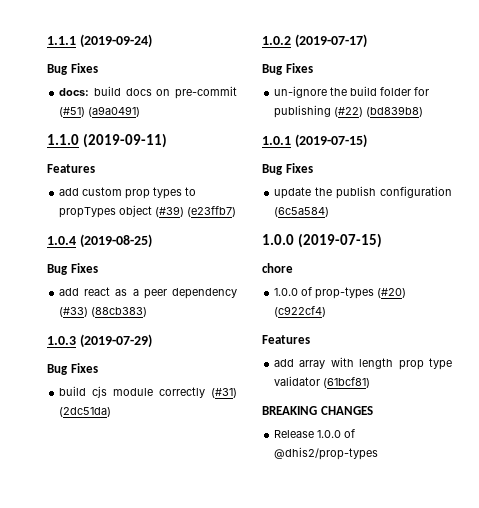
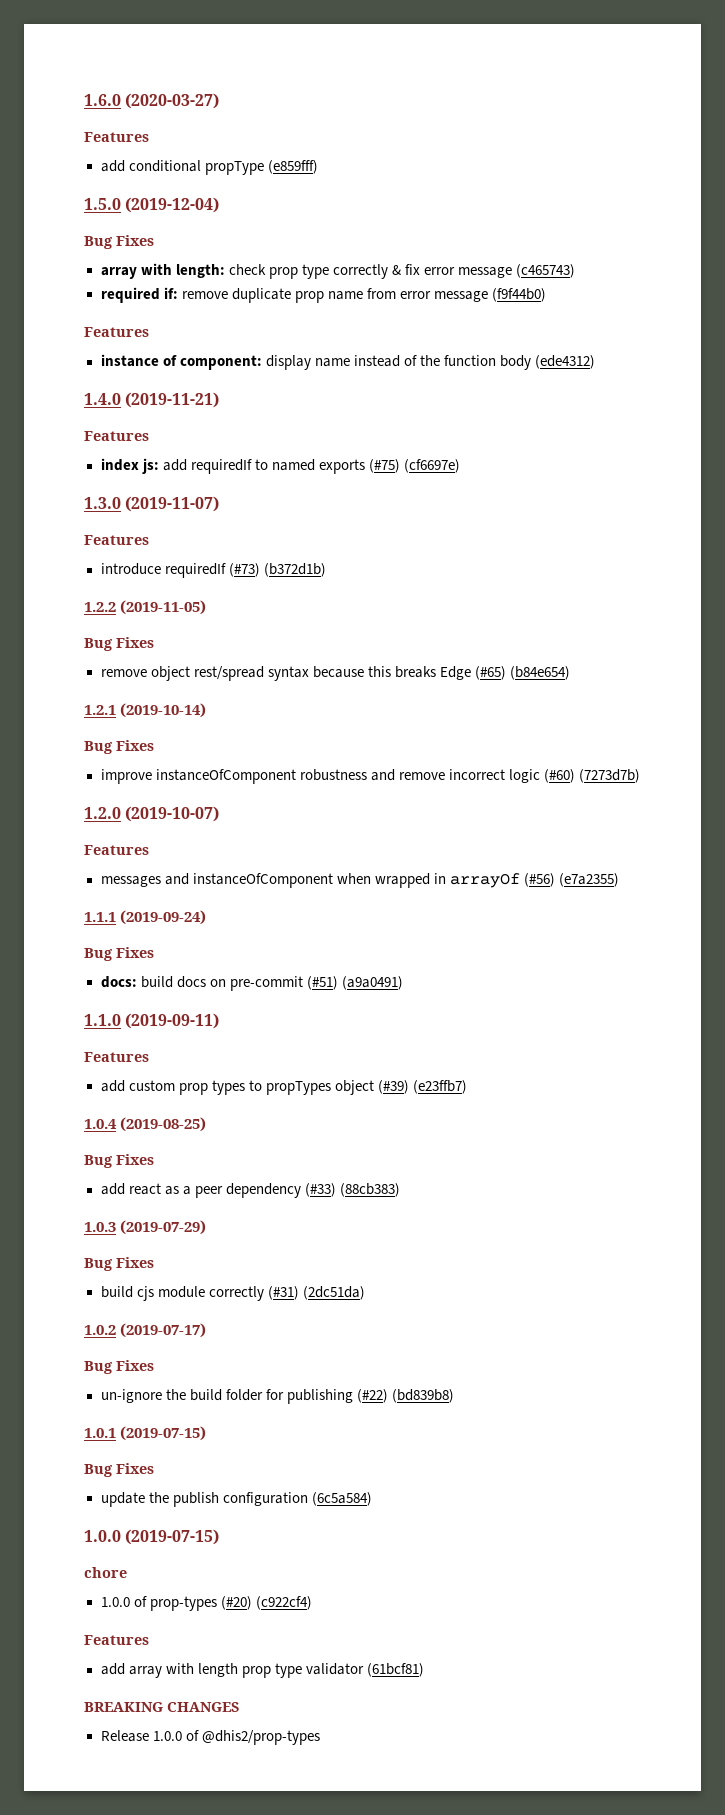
+ 1.6.0 (2020-03-27)
+ Features
+ add conditional propType (e859fff)
+ 1.5.0 (2019-12-04)
+ Bug Fixes
+ array with length: check prop type correctly & fix error message (c465743)
+ required if: remove duplicate prop name from error message (f9f44b0)
+ Features
+ instance of component: display name instead of the function body (ede4312)
+ 1.4.0 (2019-11-21)
+ Features
+ index js: add requiredIf to named exports (#75) (cf6697e)
+ 1.3.0 (2019-11-07)
+ Features
+ introduce requiredIf (#73) (b372d1b)
+ 1.2.2 (2019-11-05)
+ Bug Fixes
+ remove object rest/spread syntax because this breaks Edge (#65) (b84e654)
+ 1.2.1 (2019-10-14)
+ Bug Fixes
+ improve instanceOfComponent robustness and remove incorrect logic (#60) (7273d7b)
+ 1.2.0 (2019-10-07)
+ Features
+ messages and instanceOfComponent when wrapped in arrayOf (#56) (e7a2355)

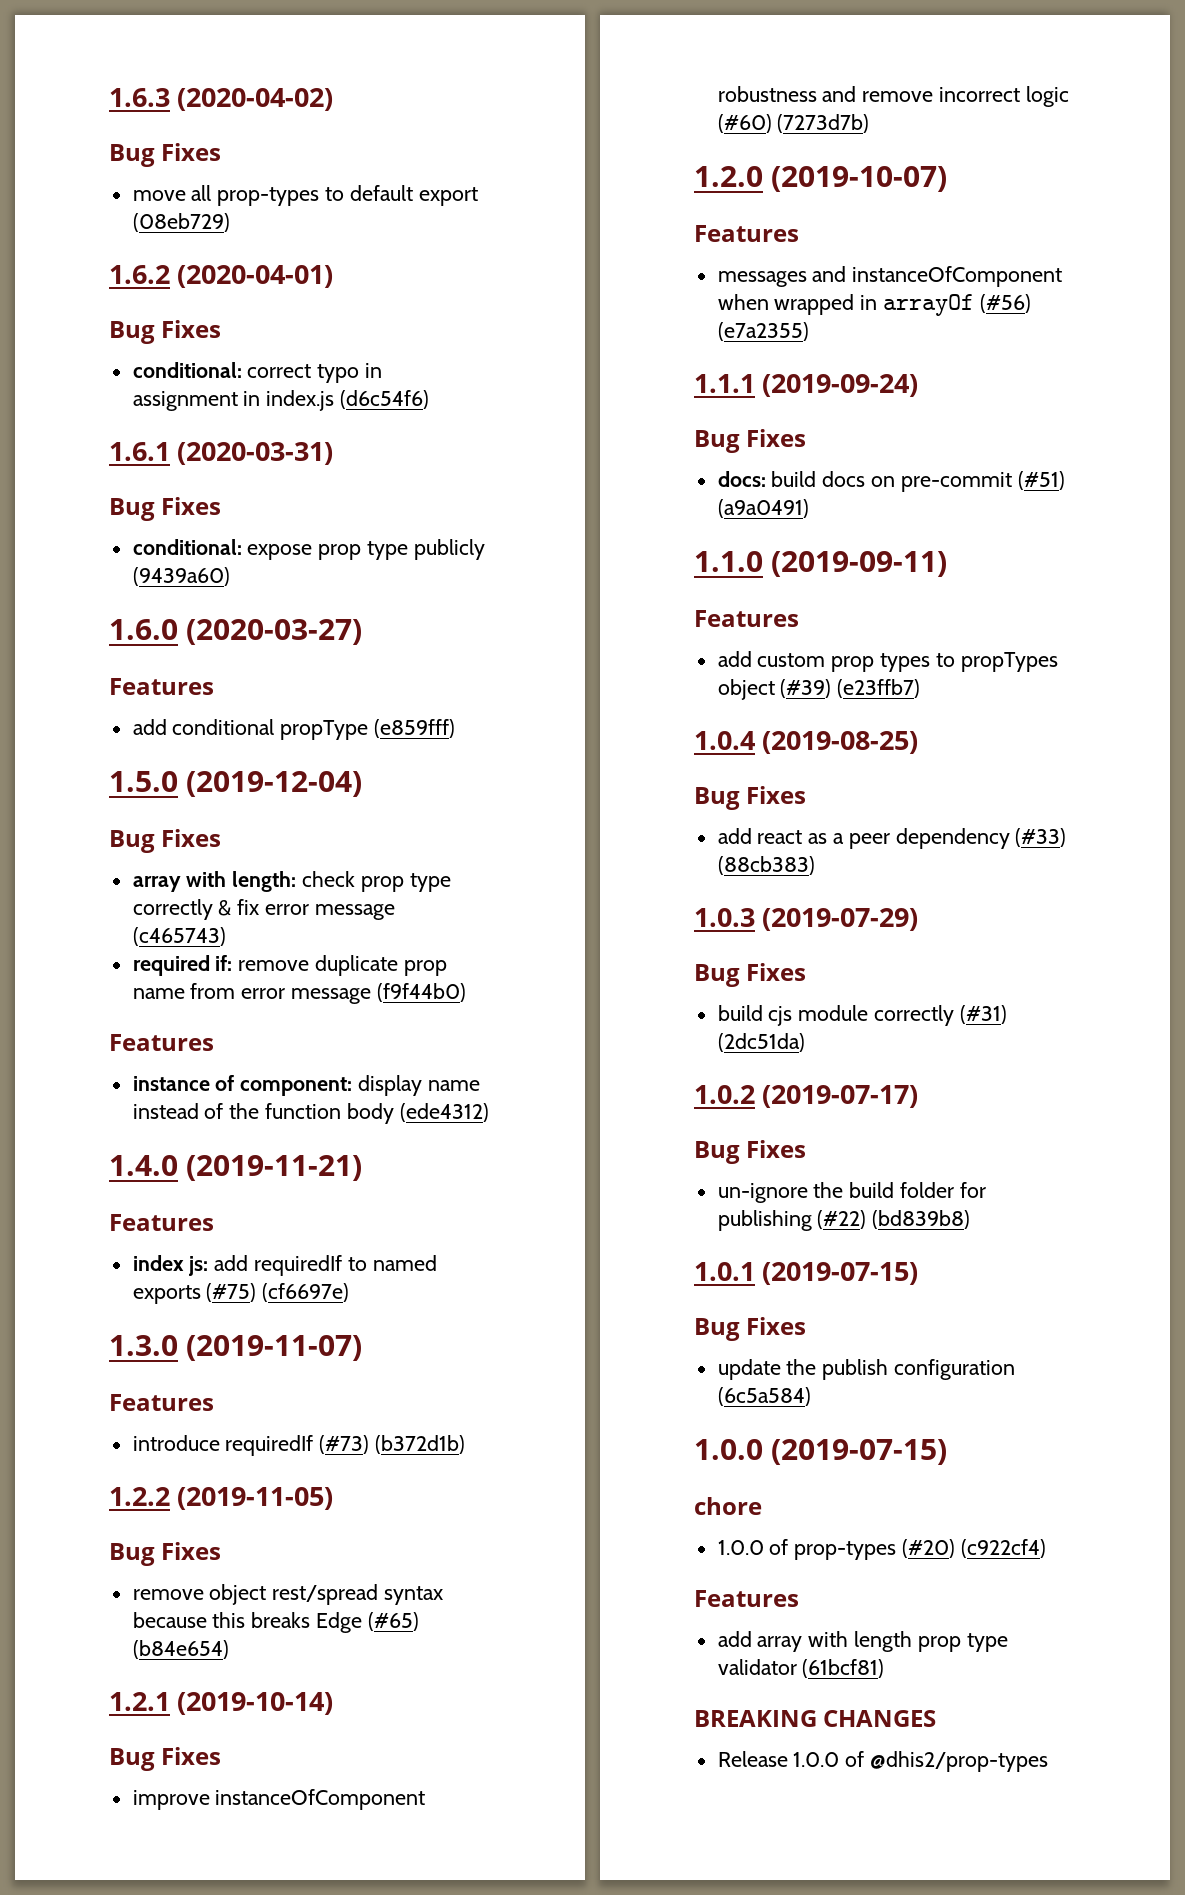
+ 1.6.3 (2020-04-02)
+ Bug Fixes
+ move all prop-types to default export (08eb729)
+ 1.6.2 (2020-04-01)
+ Bug Fixes
+ conditional: correct typo in assignment in index.js (d6c54f6)
+ 1.6.1 (2020-03-31)
+ Bug Fixes
+ conditional: expose prop type publicly (9439a60)

